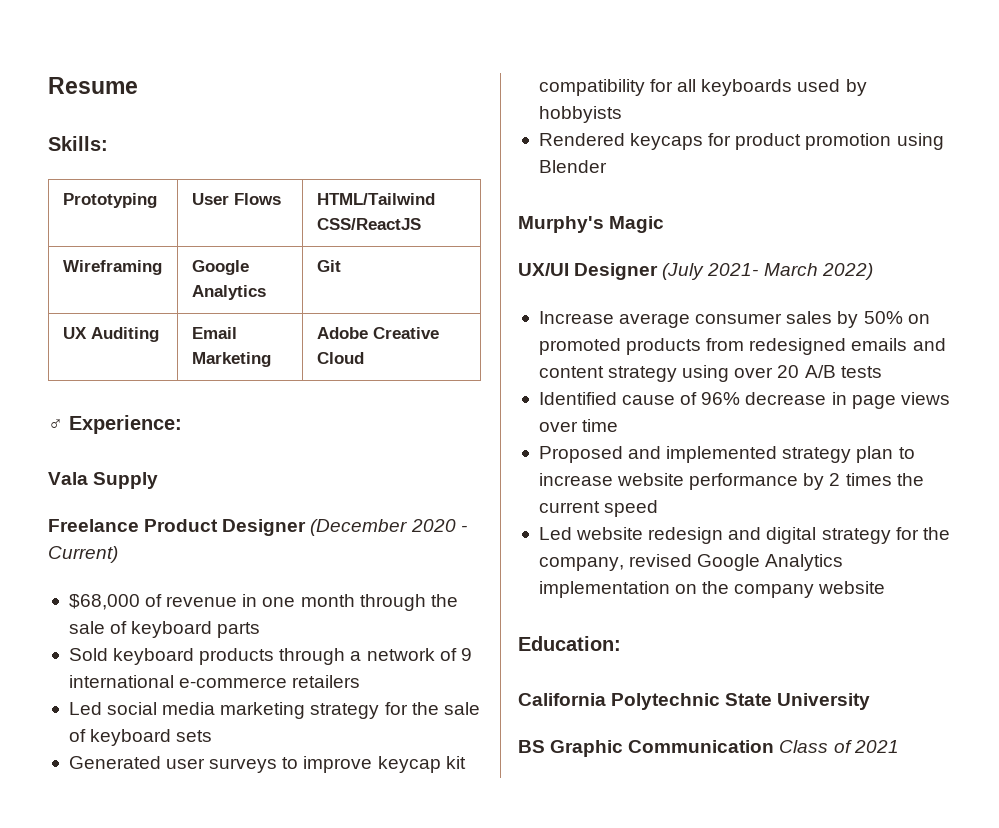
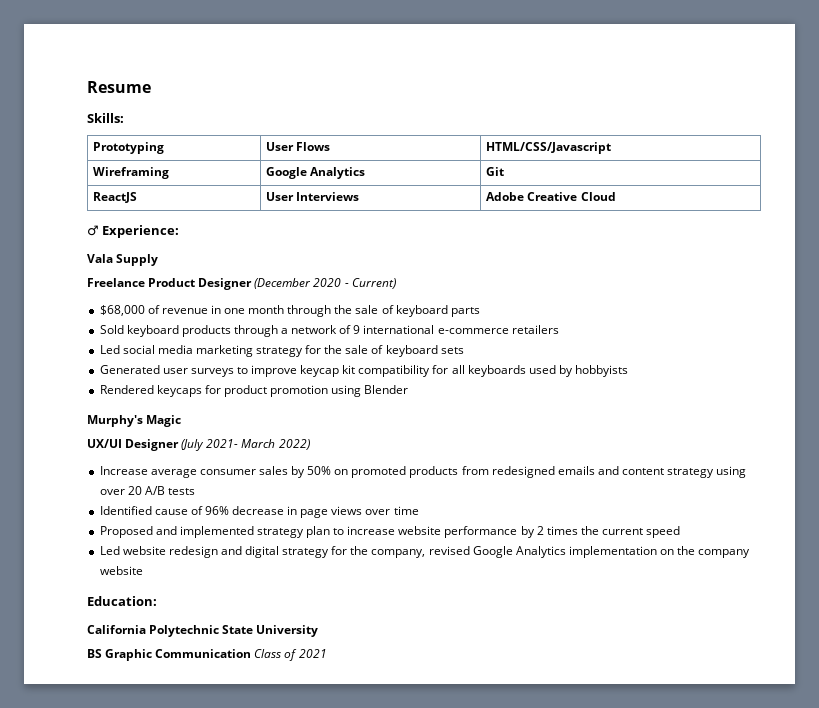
- Prototyping | User Flows | HTML/Tailwind CSS/ReactJS
+ Prototyping | User Flows | HTML/CSS/Javascript
- UX Auditing | Email Marketing | Adobe Creative Cloud
+ ReactJS | User Interviews | Adobe Creative Cloud

